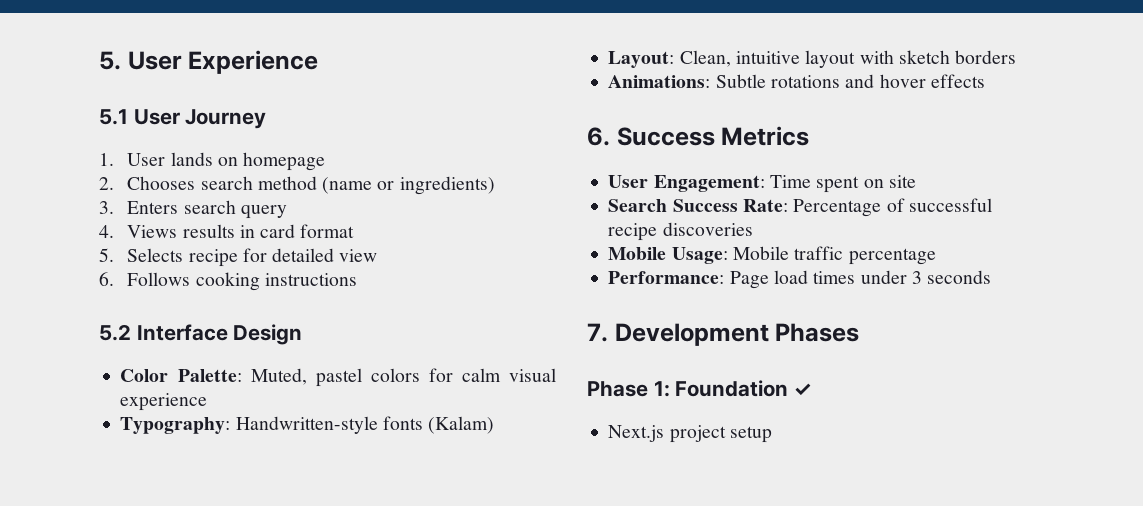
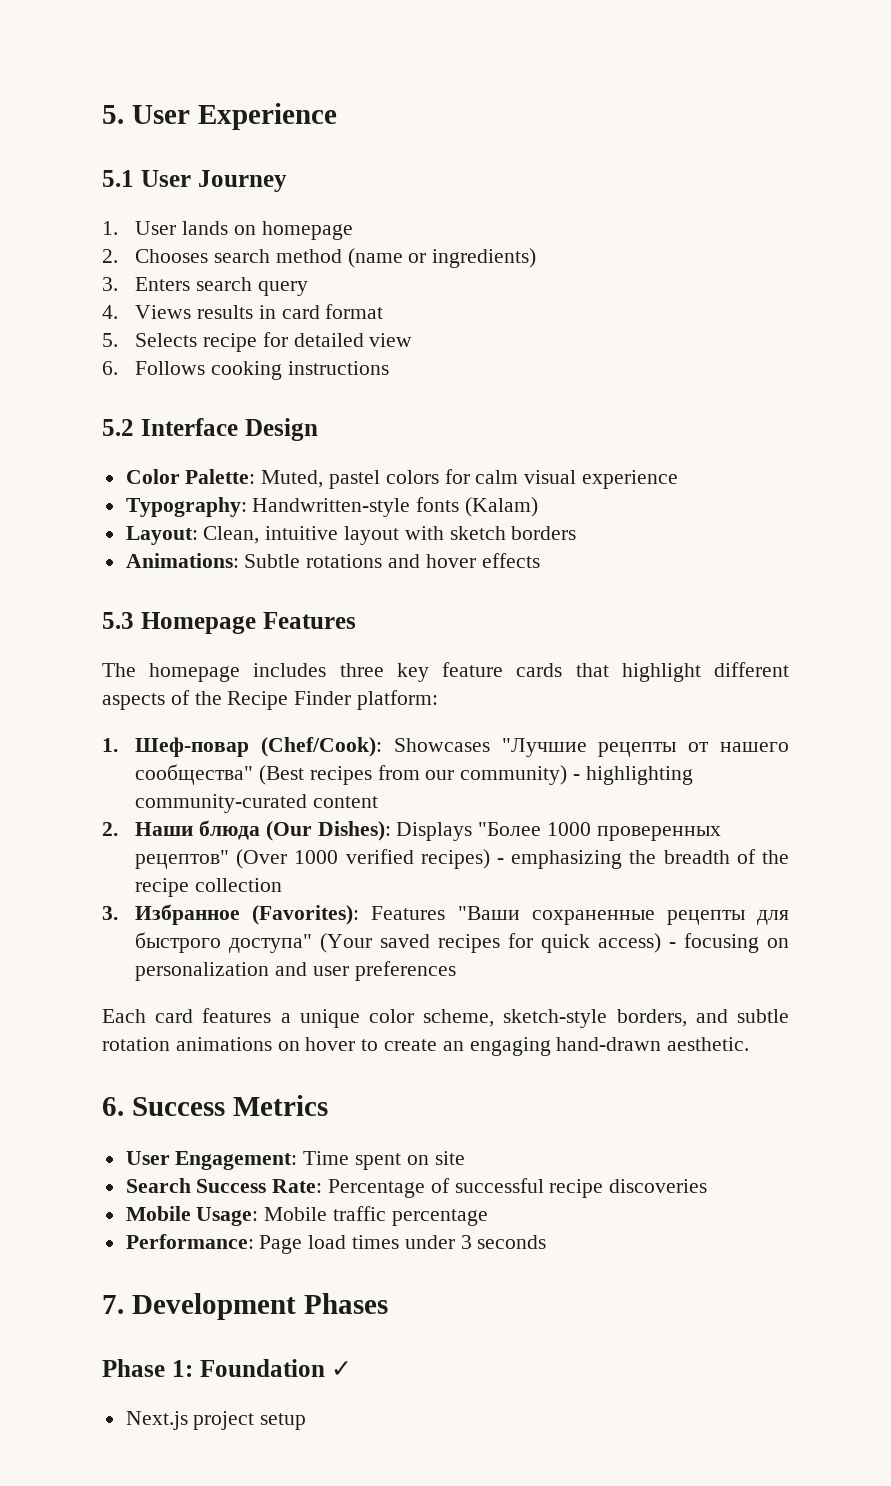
+ 5.3 Homepage Features
+ The homepage includes three key feature cards that highlight different aspects of the Recipe Finder platform:
+ 1. Шеф-повар (Chef/Cook): Showcases "Лучшие рецепты от нашего сообщества" (Best recipes from our community) - highlighting community-curated content
+ 2. Наши блюда (Our Dishes): Displays "Более 1000 проверенных рецептов" (Over 1000 verified recipes) - emphasizing the breadth of the recipe collection
+ 3. Избранное (Favorites): Features "Ваши сохраненные рецепты для быстрого доступа" (Your saved recipes for quick access) - focusing on personalization and user preferences
+ Each card features a unique color scheme, sketch-style borders, and subtle rotation animations on hover to create an engaging hand-drawn aesthetic.

